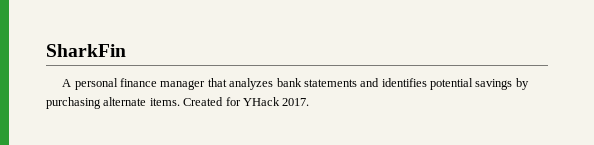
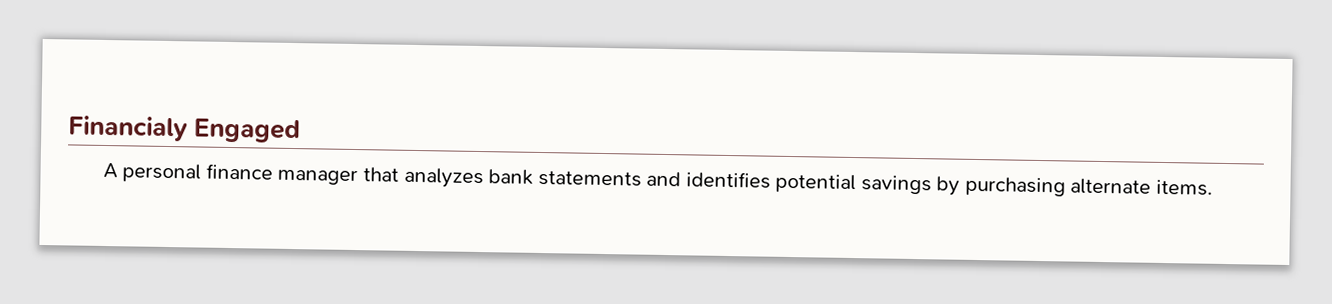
- SharkFin
+ Financialy Engaged
- Created for YHack 2017.

